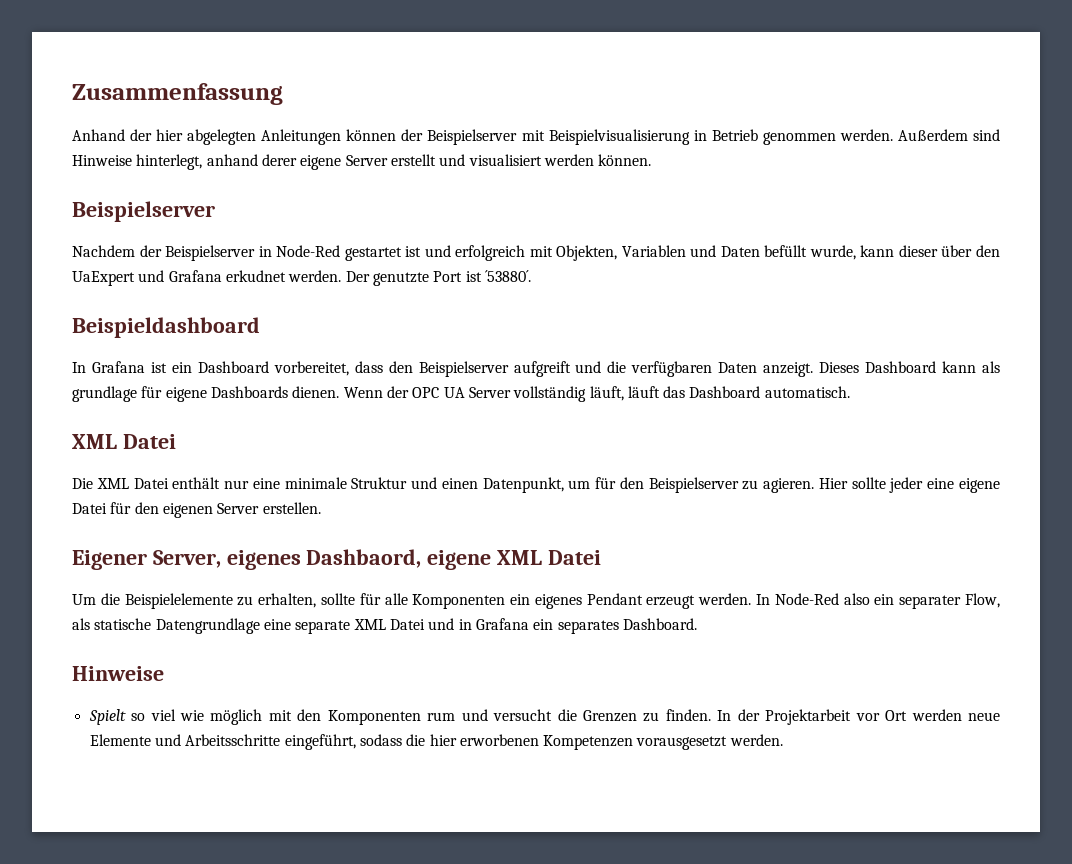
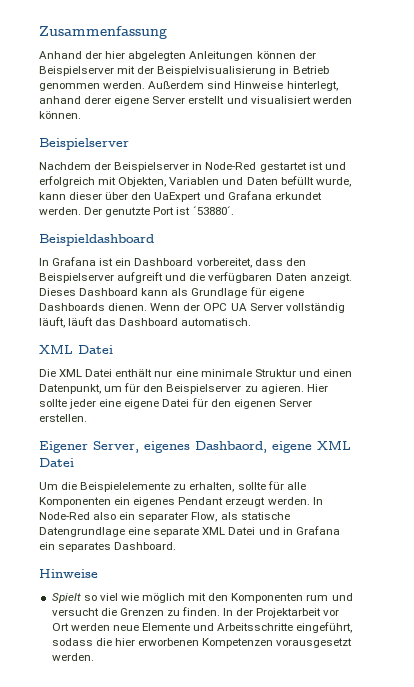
- Anhand der hier abgelegten Anleitungen können der Beispielserver mit Beispielvisualisierung in Betrieb genommen werden.
+ Anhand der hier abgelegten Anleitungen können der Beispielserver mit der Beispielvisualisierung in Betrieb genommen werden.
- Nachdem der Beispielserver in Node-Red gestartet ist und erfolgreich mit Objekten, Variablen und Daten befüllt wurde, kann dieser über den UaExpert und Grafana erkudnet werden.
+ Nachdem der Beispielserver in Node-Red gestartet ist und erfolgreich mit Objekten, Variablen und Daten befüllt wurde, kann dieser über den UaExpert und Grafana erkundet werden.
- Dieses Dashboard kann als grundlage für eigene Dashboards dienen.
+ Dieses Dashboard kann als Grundlage für eigene Dashboards dienen.

